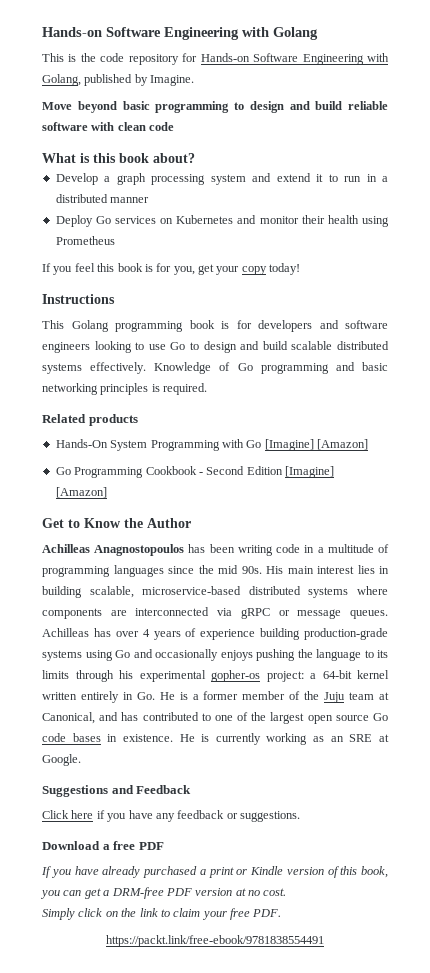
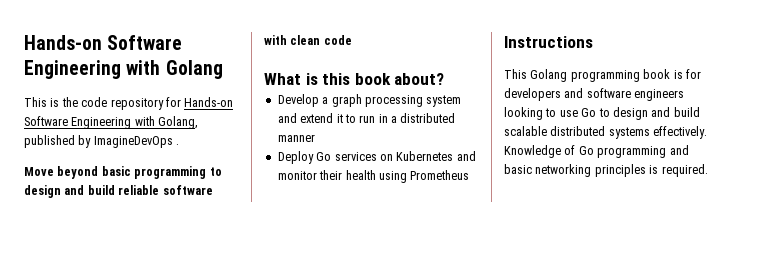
- This is the code repository for Hands-on Software Engineering with Golang, published by Imagine.
+ This is the code repository for Hands-on Software Engineering with Golang, published by ImagineDevOps .
- If you feel this book is for you, get your copy today!
- Related products
- Hands-On System Programming with Go [Imagine] [Amazon]
- Go Programming Cookbook - Second Edition [Imagine] [Amazon]
- Get to Know the Author
- Achilleas Anagnostopoulos has been writing code in a multitude of programming languages since the mid 90s. His main interest lies in building scalable, microservice-based distributed systems where components are interconnected via gRPC or message queues. Achilleas has over 4 years of experience building production-grade systems using Go and occasionally enjoys pushing the language to its limits through his experimental gopher-os project: a 64-bit kernel written entirely in Go. He is a former member of the Juju team at Canonical, and has contributed to one of the largest open source Go code bases in existence. He is currently working as an SRE at Google.
- Suggestions and Feedback
- Click here if you have any feedback or suggestions.
- Download a free PDF
- If you have already purchased a print or Kindle version of this book, you can get a DRM-free PDF version at no cost.
- Simply click on the link to claim your free PDF.
- https://packt.link/free-ebook/9781838554491

